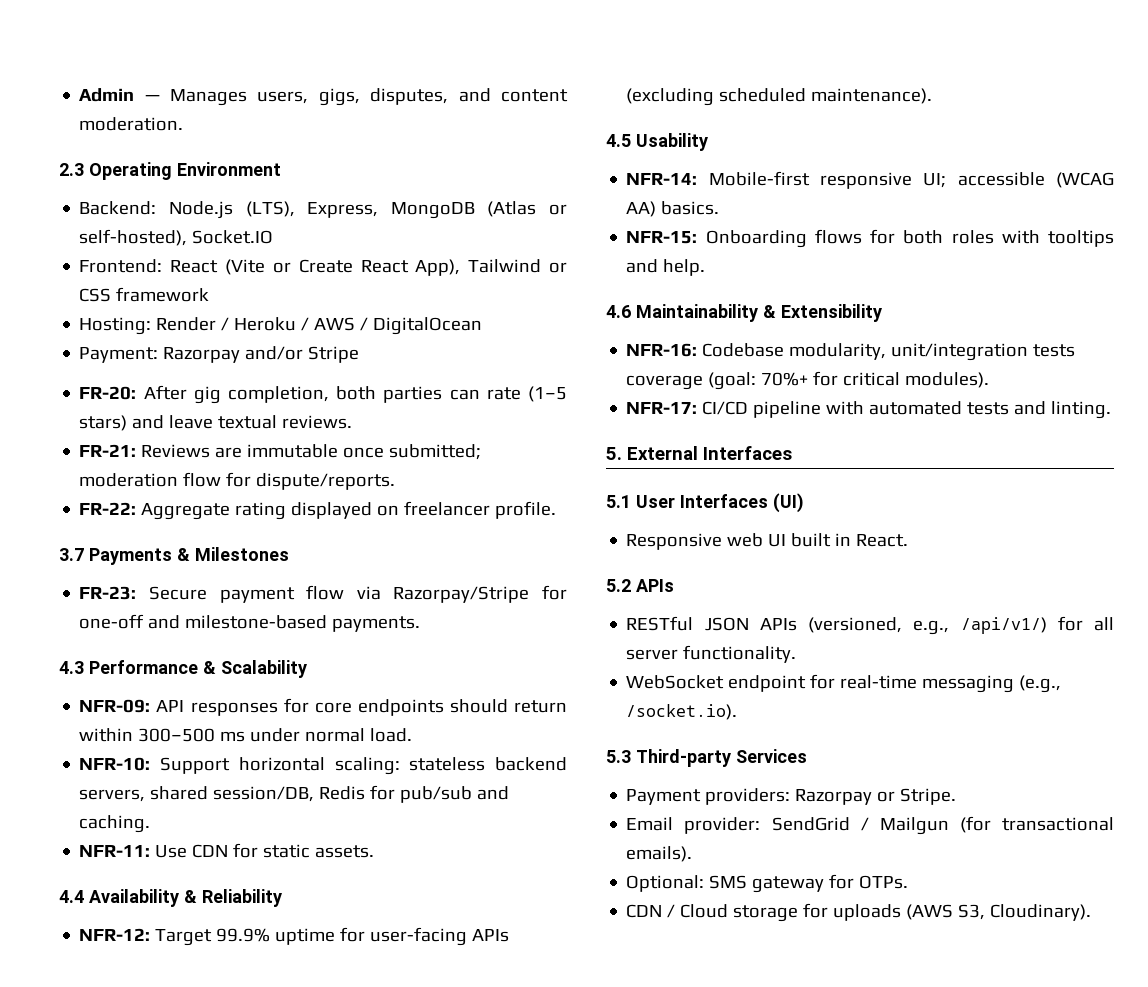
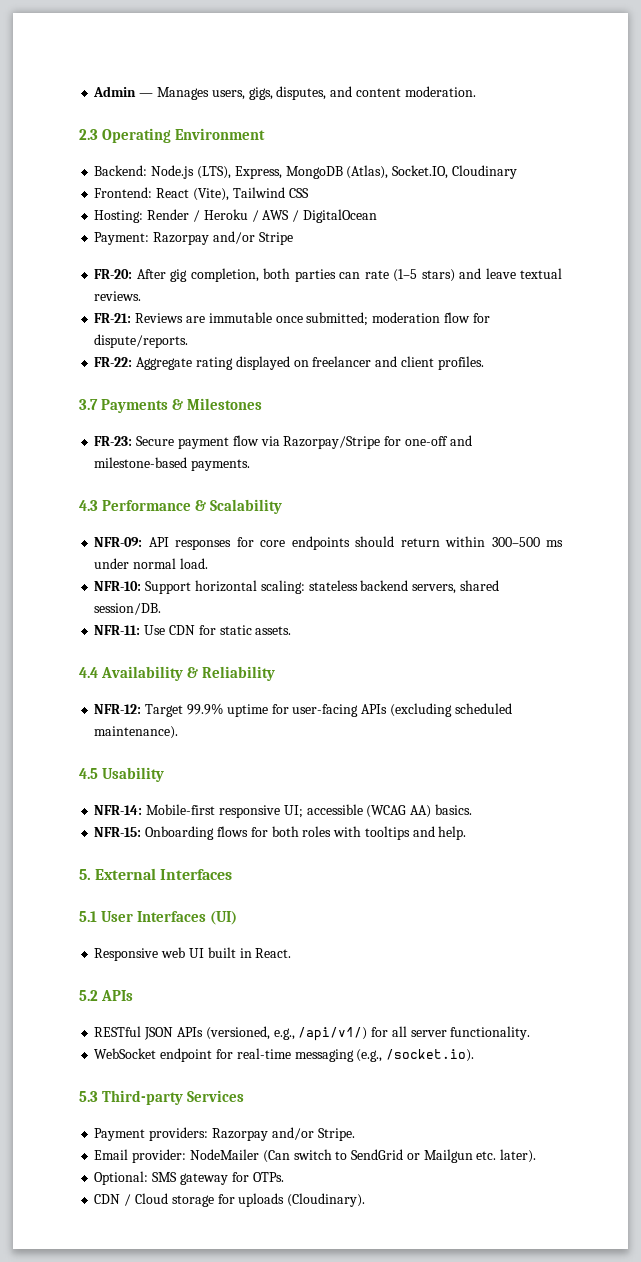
- Backend: Node.js (LTS), Express, MongoDB (Atlas or self-hosted), Socket.IO
- Frontend: React (Vite or Create React App), Tailwind or CSS framework
+ Backend: Node.js (LTS), Express, MongoDB (Atlas), Socket.IO, Cloudinary
+ Frontend: React (Vite), Tailwind CSS
- FR-22: Aggregate rating displayed on freelancer profile.
+ FR-22: Aggregate rating displayed on freelancer and client profiles.
- NFR-10: Support horizontal scaling: stateless backend servers, shared session/DB, Redis for pub/sub and caching.
+ NFR-10: Support horizontal scaling: stateless backend servers, shared session/DB.
- 4.6 Maintainability & Extensibility
- NFR-16: Codebase modularity, unit/integration tests coverage (goal: 70%+ for critical modules).
- NFR-17: CI/CD pipeline with automated tests and linting.
- Payment providers: Razorpay or Stripe.
+ Payment providers: Razorpay and/or Stripe.
- Email provider: SendGrid / Mailgun (for transactional emails).
+ Email provider: NodeMailer (Can switch to SendGrid or Mailgun etc. later).
- CDN / Cloud storage for uploads (AWS S3, Cloudinary).
+ CDN / Cloud storage for uploads (Cloudinary).

